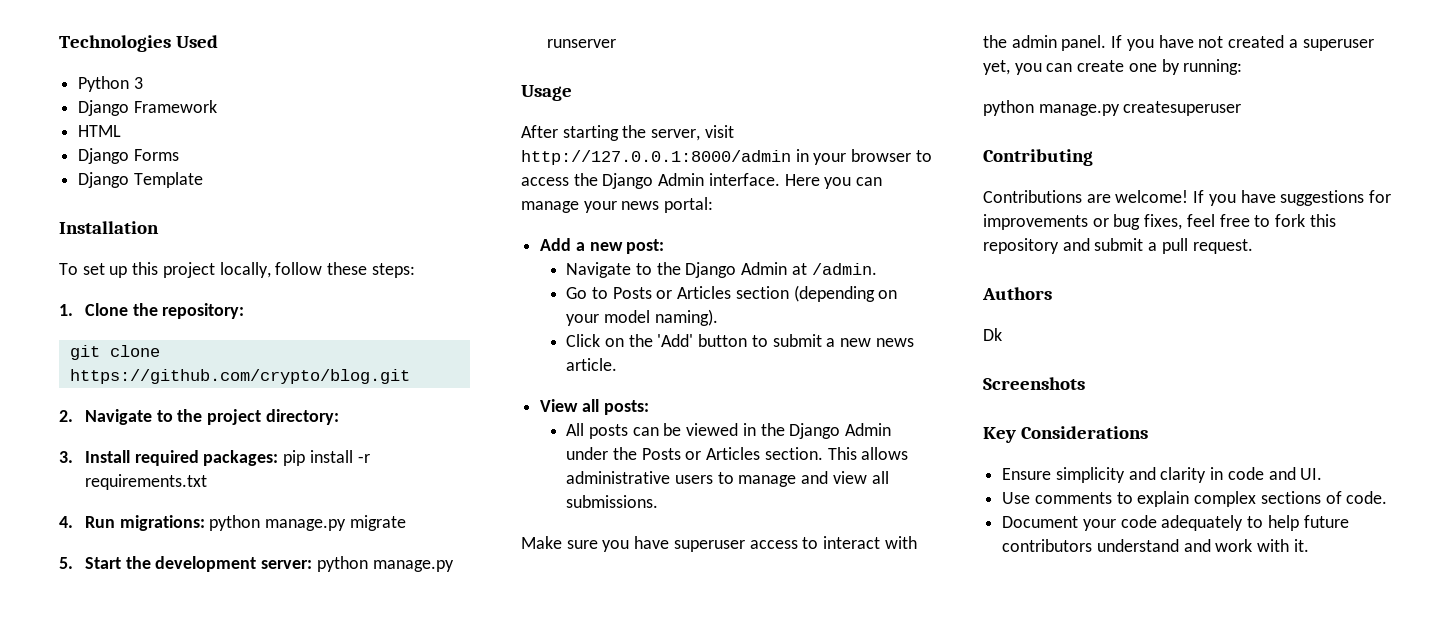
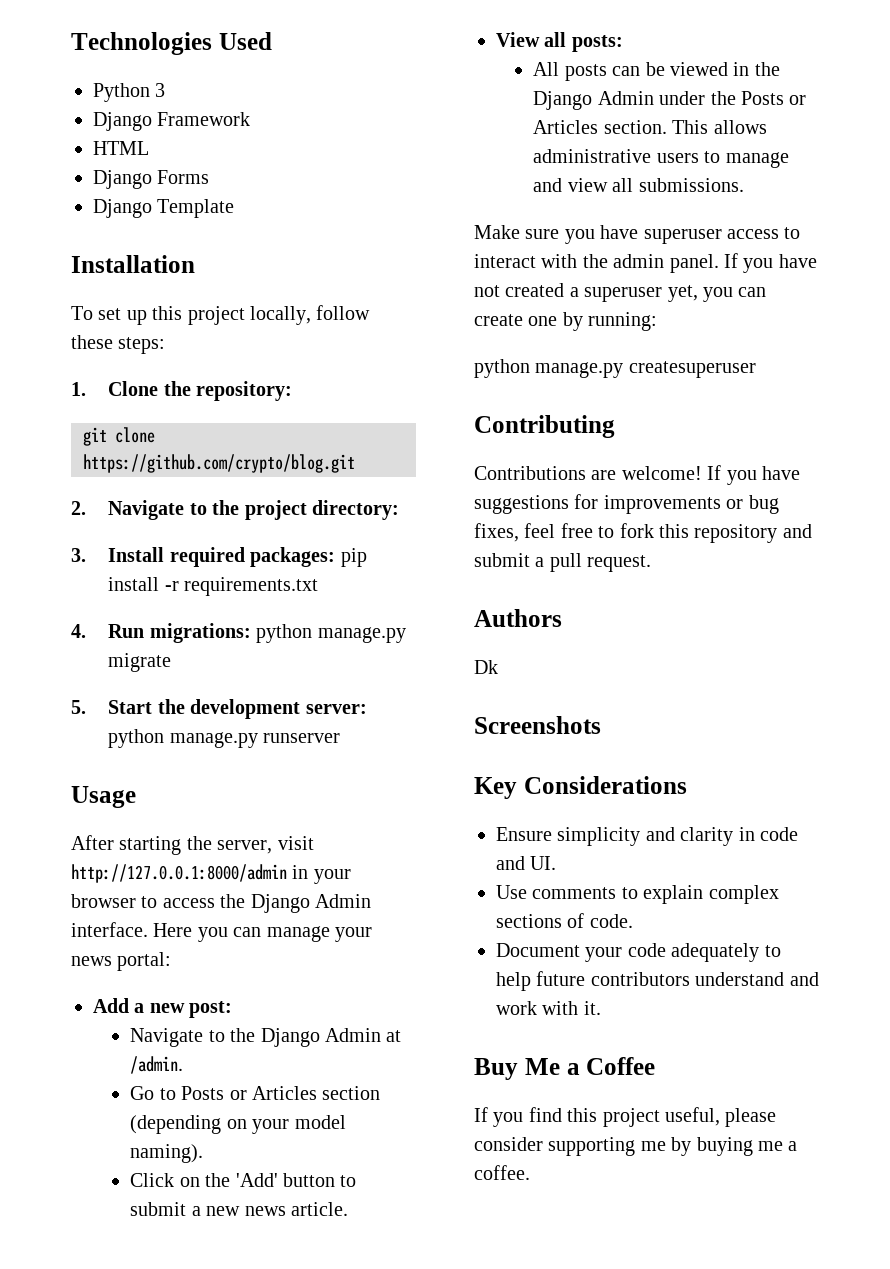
+ Buy Me a Coffee
+ If you find this project useful, please consider supporting me by buying me a coffee.

